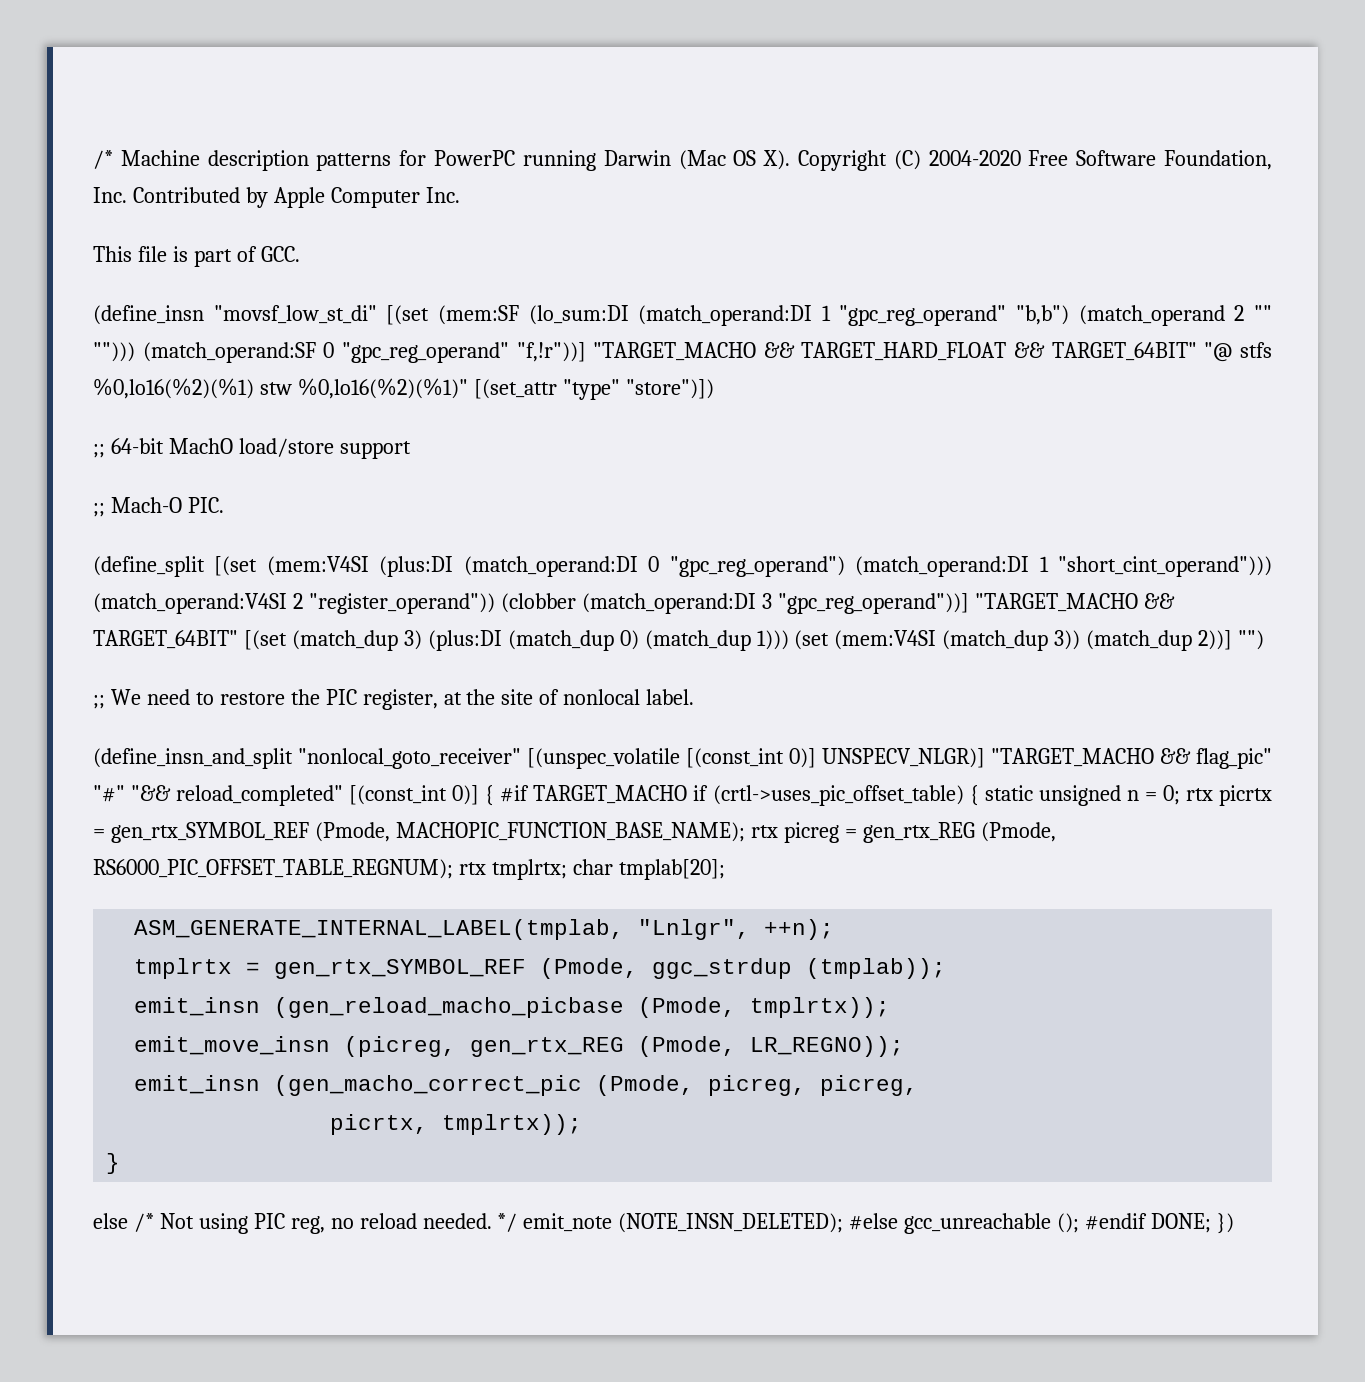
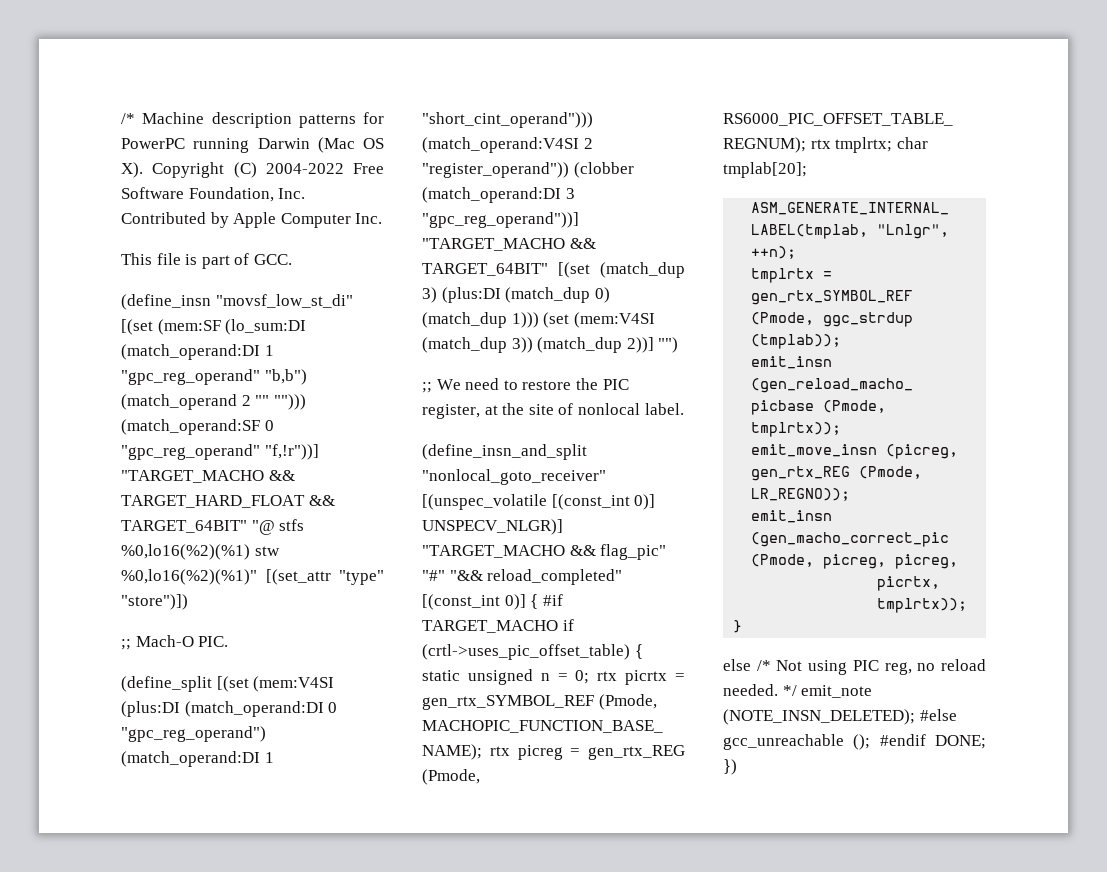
- /* Machine description patterns for PowerPC running Darwin (Mac OS X). Copyright (C) 2004-2020 Free Software Foundation, Inc. Contributed by Apple Computer Inc.
+ /* Machine description patterns for PowerPC running Darwin (Mac OS X). Copyright (C) 2004-2022 Free Software Foundation, Inc. Contributed by Apple Computer Inc.
- ;; 64-bit MachO load/store support

